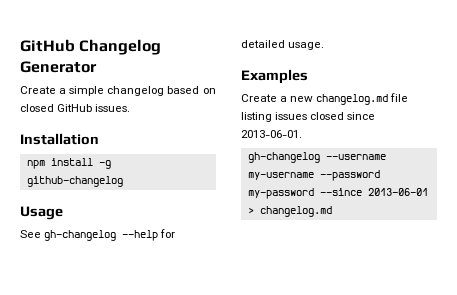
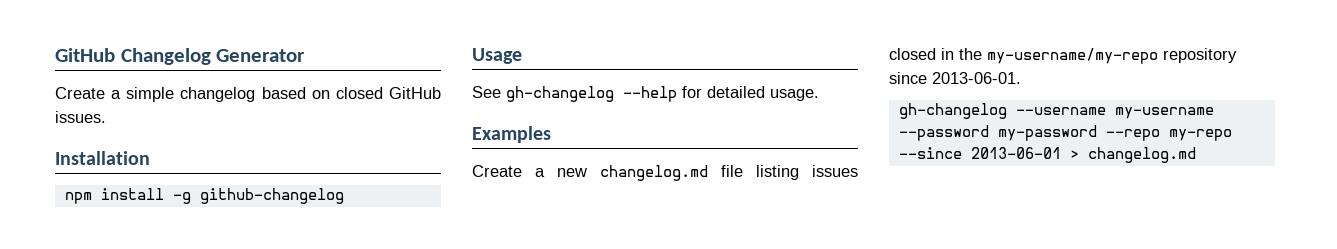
- Create a new changelog.md file listing issues closed since 2013-06-01.
+ Create a new changelog.md file listing issues closed in the my-username/my-repo repository since 2013-06-01.
- gh-changelog --username my-username --password my-password --since 2013-06-01 > changelog.md
+ gh-changelog --username my-username --password my-password --repo my-repo --since 2013-06-01 > changelog.md

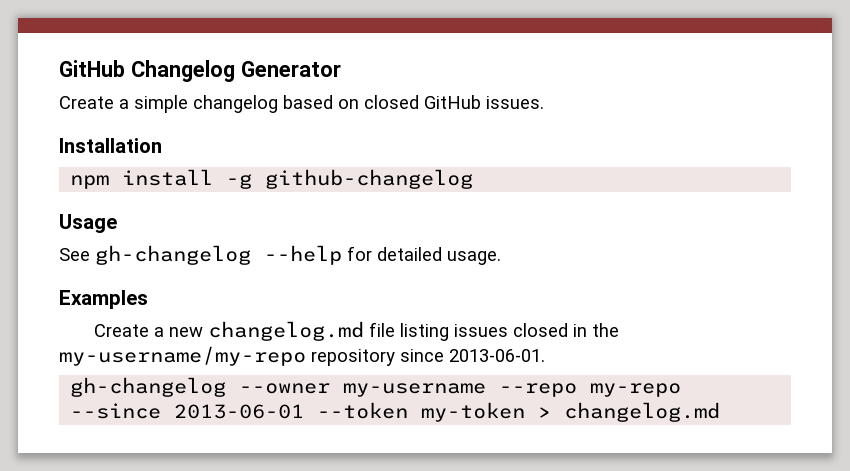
- gh-changelog --username my-username --password my-password --repo my-repo --since 2013-06-01 > changelog.md
+ gh-changelog --owner my-username --repo my-repo --since 2013-06-01 --token my-token > changelog.md

